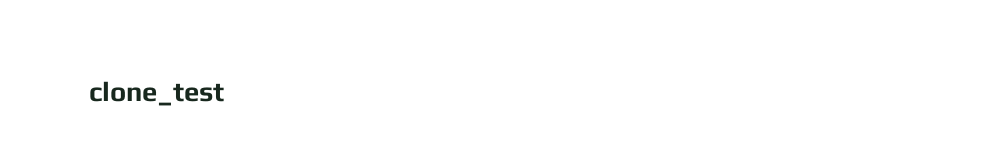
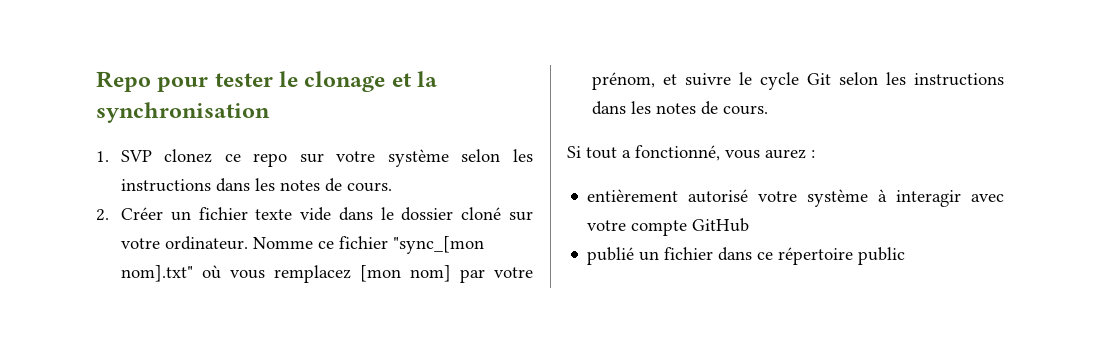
- clone_test
+ Repo pour tester le clonage et la synchronisation
+ 1. SVP clonez ce repo sur votre système selon les instructions dans les notes de cours.
+ 2. Créer un fichier texte vide dans le dossier cloné sur votre ordinateur. Nomme ce fichier "sync_[mon nom].txt" où vous remplacez [mon nom] par votre prénom, et suivre le cycle Git selon les instructions dans les notes de cours.
+ Si tout a fonctionné, vous aurez :
+ entièrement autorisé votre système à interagir avec votre compte GitHub
+ publié un fichier dans ce répertoire public

